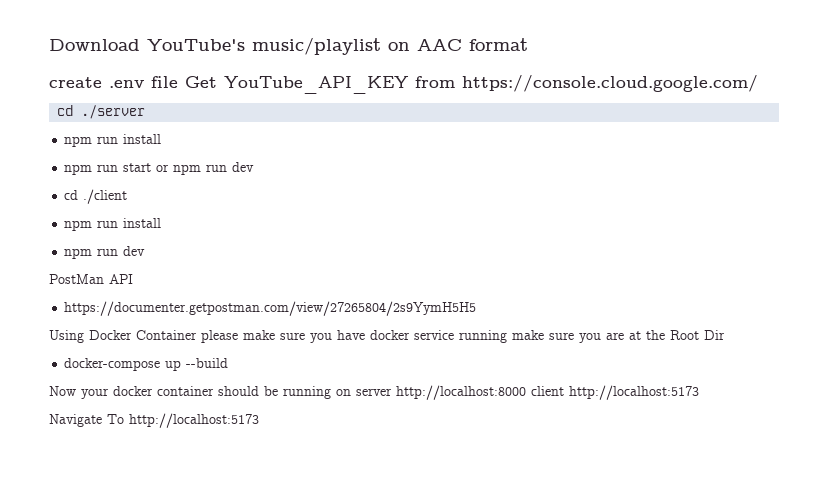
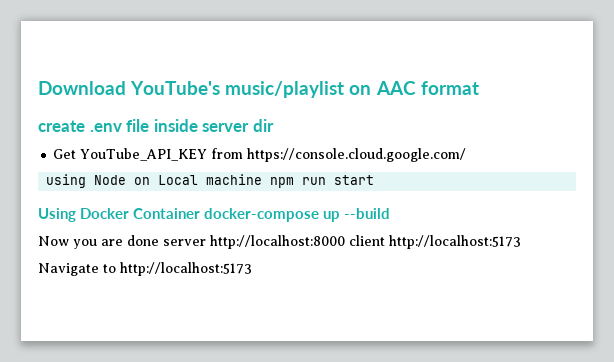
- create .env file Get YouTube_API_KEY from https://console.cloud.google.com/
+ create .env file inside server dir
+ Get YouTube_API_KEY from https://console.cloud.google.com/
- cd ./server
- npm run install
- npm run start or npm run dev
- cd ./client
- npm run install
- npm run dev
- PostMan API
- https://documenter.getpostman.com/view/27265804/2s9YymH5H5
- Using Docker Container please make sure you have docker service running make sure you are at the Root Dir
- docker-compose up --build
- Now your docker container should be running on server http://localhost:8000 client http://localhost:5173
+ using Node on Local machine npm run start
+ Using Docker Container docker-compose up --build
+ Now you are done server http://localhost:8000 client http://localhost:5173
- Navigate To http://localhost:5173
+ Navigate to http://localhost:5173

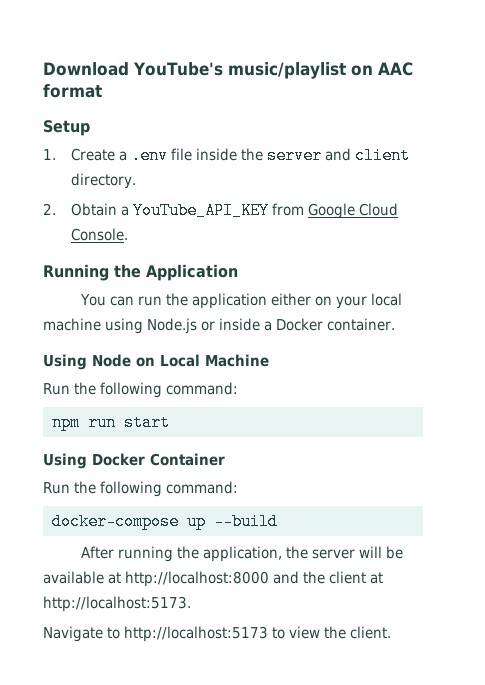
- create .env file inside server dir
- Get YouTube_API_KEY from https://console.cloud.google.com/
- using Node on Local machine npm run start
+ Setup
+ 1. Create a .env file inside the server and client directory.
+ 2. Obtain a YouTube_API_KEY from Google Cloud Console.
+ Running the Application
+ You can run the application either on your local machine using Node.js or inside a Docker container.
+ Using Node on Local Machine
+ Run the following command:
+ npm run start
- Using Docker Container docker-compose up --build
+ Using Docker Container
+ Run the following command:
+ docker-compose up --build
- Now you are done server http://localhost:8000 client http://localhost:5173
+ After running the application, the server will be available at http://localhost:8000 and the client at http://localhost:5173.
- Navigate to http://localhost:5173
+ Navigate to http://localhost:5173 to view the client.

